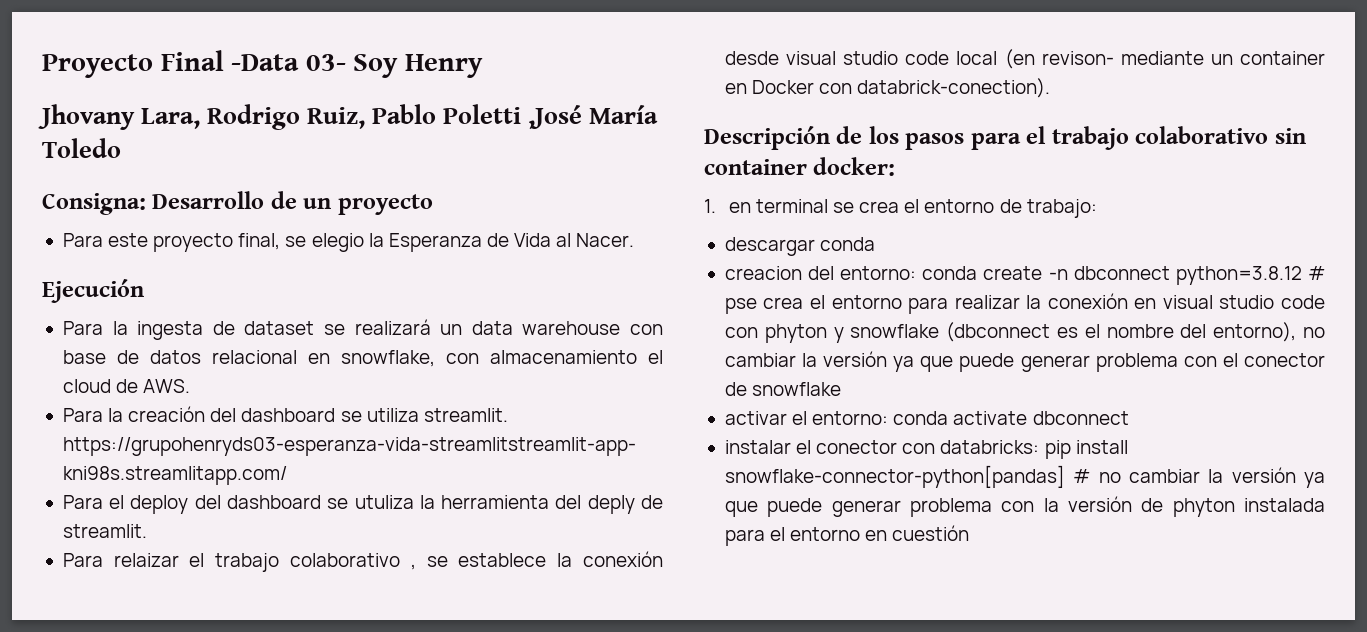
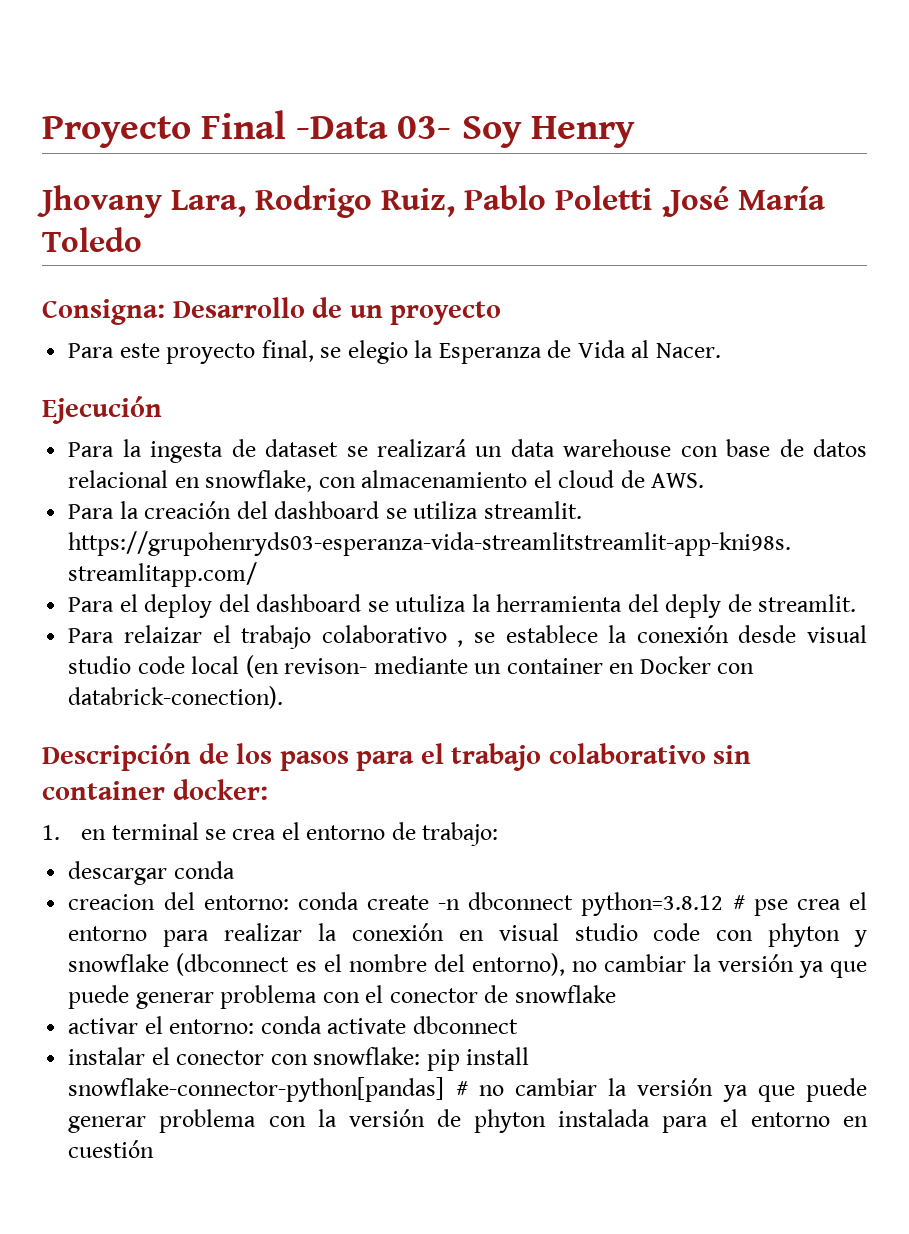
- instalar el conector con databricks: pip install snowflake-connector-python[pandas] # no cambiar la versión ya que puede generar problema con la versión de phyton instalada para el entorno en cuestión
+ instalar el conector con snowflake: pip install snowflake-connector-python[pandas] # no cambiar la versión ya que puede generar problema con la versión de phyton instalada para el entorno en cuestión

